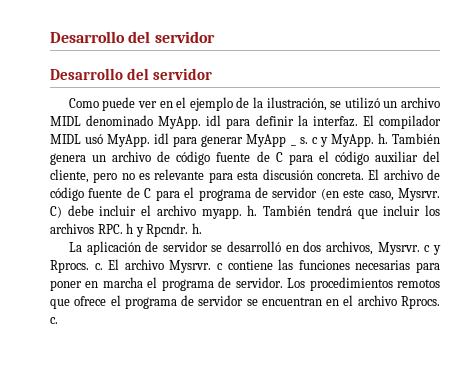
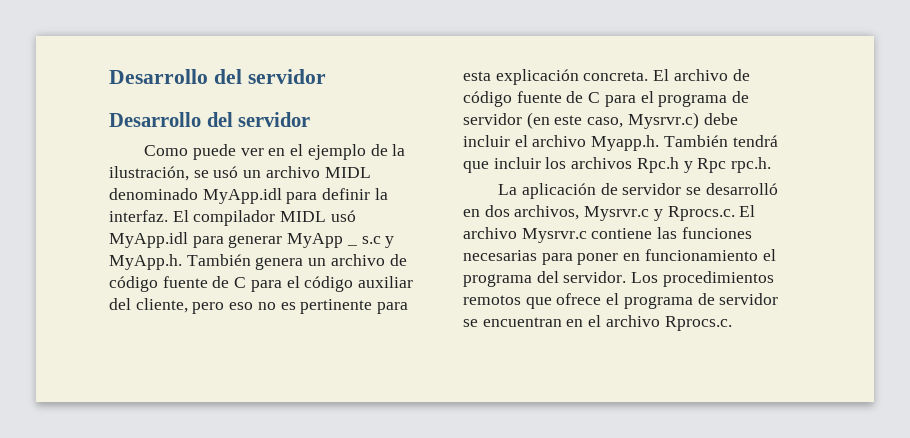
- Como puede ver en el ejemplo de la ilustración, se utilizó un archivo MIDL denominado MyApp. idl para definir la interfaz.
+ Como puede ver en el ejemplo de la ilustración, se usó un archivo MIDL denominado MyApp.idl para definir la interfaz.
- El compilador MIDL usó MyApp. idl para generar MyApp _ s. c y MyApp. h. También genera un archivo de código fuente de C para el código auxiliar del cliente, pero no es relevante para esta discusión concreta.
+ El compilador MIDL usó MyApp.idl para generar MyApp _ s.c y MyApp.h. También genera un archivo de código fuente de C para el código auxiliar del cliente, pero eso no es pertinente para esta explicación concreta.
- El archivo de código fuente de C para el programa de servidor (en este caso, Mysrvr. C) debe incluir el archivo myapp. h. También tendrá que incluir los archivos RPC. h y Rpcndr. h.
+ El archivo de código fuente de C para el programa de servidor (en este caso, Mysrvr.c) debe incluir el archivo Myapp.h. También tendrá que incluir los archivos Rpc.h y Rpc rpc.h.
- La aplicación de servidor se desarrolló en dos archivos, Mysrvr. c y Rprocs. c. El archivo Mysrvr. c contiene las funciones necesarias para poner en marcha el programa de servidor.
+ La aplicación de servidor se desarrolló en dos archivos, Mysrvr.c y Rprocs.c. El archivo Mysrvr.c contiene las funciones necesarias para poner en funcionamiento el programa del servidor.
- Los procedimientos remotos que ofrece el programa de servidor se encuentran en el archivo Rprocs. c.
+ Los procedimientos remotos que ofrece el programa de servidor se encuentran en el archivo Rprocs.c.

